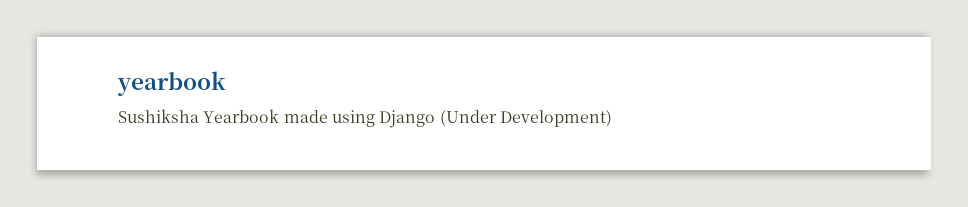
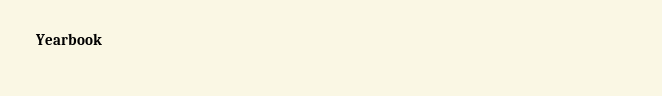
- yearbook
- Sushiksha Yearbook made using Django (Under Development)
+ Yearbook

